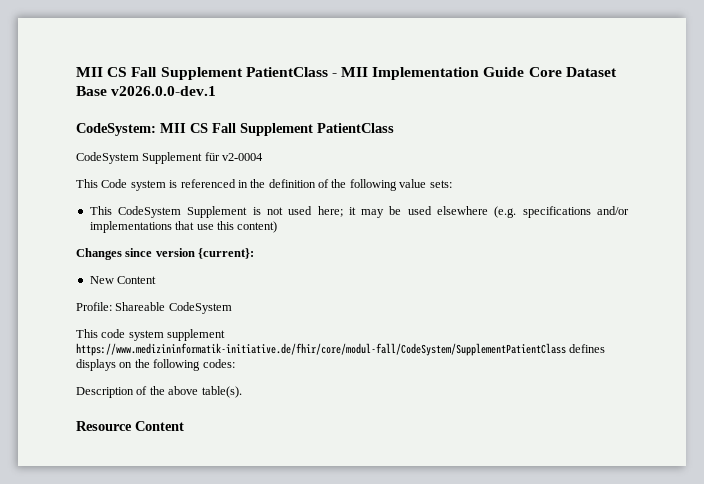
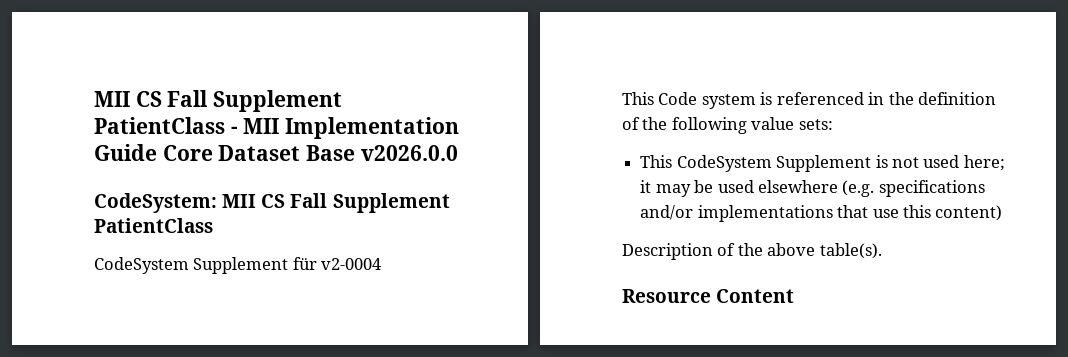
- MII CS Fall Supplement PatientClass - MII Implementation Guide Core Dataset Base v2026.0.0-dev.1
+ MII CS Fall Supplement PatientClass - MII Implementation Guide Core Dataset Base v2026.0.0
- Changes since version {current}:
- New Content
- Profile: Shareable CodeSystem
- This code system supplement https://www.medizininformatik-initiative.de/fhir/core/modul-fall/CodeSystem/SupplementPatientClass defines displays on the following codes:

